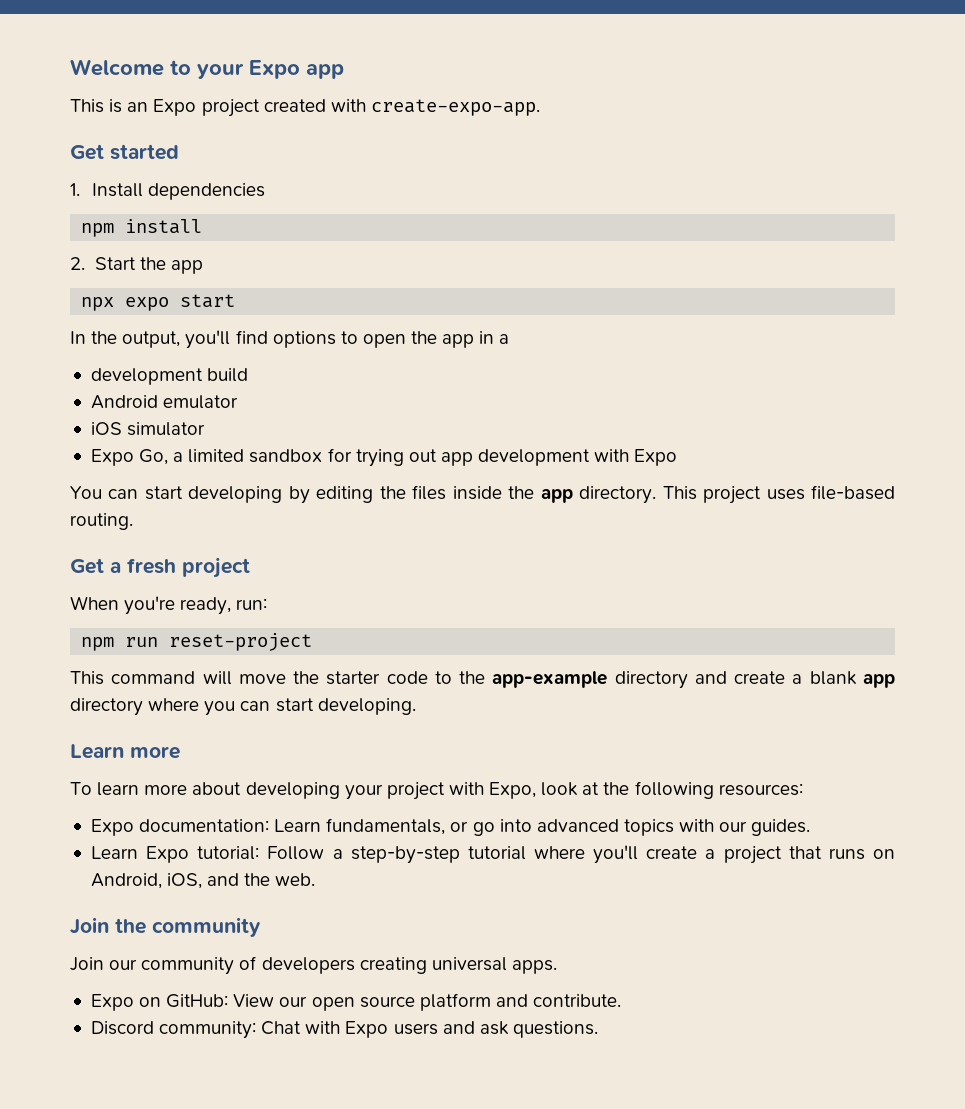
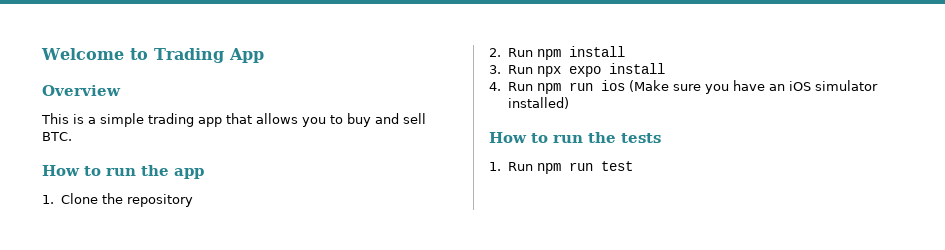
- Welcome to your Expo app
+ Welcome to Trading App
+ Overview
- This is an Expo project created with create-expo-app.
- Get started
- 1. Install dependencies
- npm install
- 2. Start the app
- npx expo start
- In the output, you'll find options to open the app in a
- development build
- Android emulator
- iOS simulator
- Expo Go, a limited sandbox for trying out app development with Expo
- You can start developing by editing the files inside the app directory. This project uses file-based routing.
- Get a fresh project
- When you're ready, run:
- npm run reset-project
- This command will move the starter code to the app-example directory and create a blank app directory where you can start developing.
- Learn more
- To learn more about developing your project with Expo, look at the following resources:
- Expo documentation: Learn fundamentals, or go into advanced topics with our guides.
- Learn Expo tutorial: Follow a step-by-step tutorial where you'll create a project that runs on Android, iOS, and the web.
- Join the community
- Join our community of developers creating universal apps.
- Expo on GitHub: View our open source platform and contribute.
- Discord community: Chat with Expo users and ask questions.
+ This is a simple trading app that allows you to buy and sell BTC.
+ How to run the app
+ 1. Clone the repository
+ 2. Run npm install
+ 3. Run npx expo install
+ 4. Run npm run ios (Make sure you have an iOS simulator installed)
+ How to run the tests
+ 1. Run npm run test

